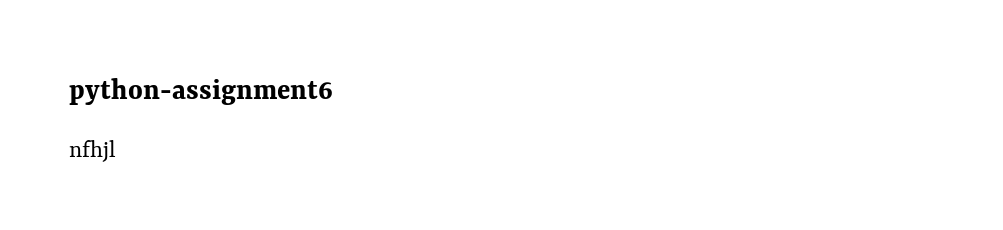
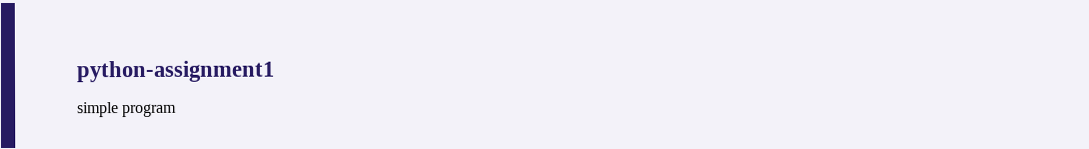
- python-assignment6
- nfhjl
+ python-assignment1
+ simple program

